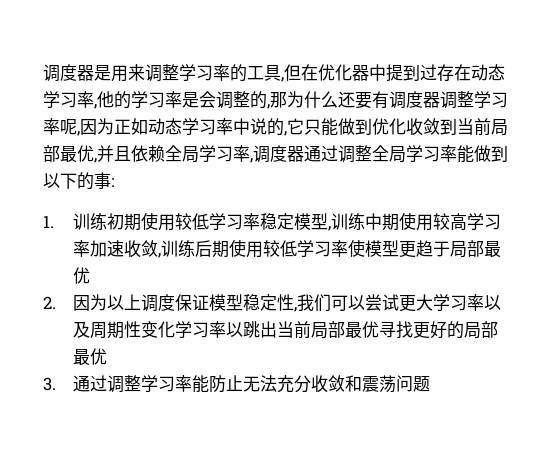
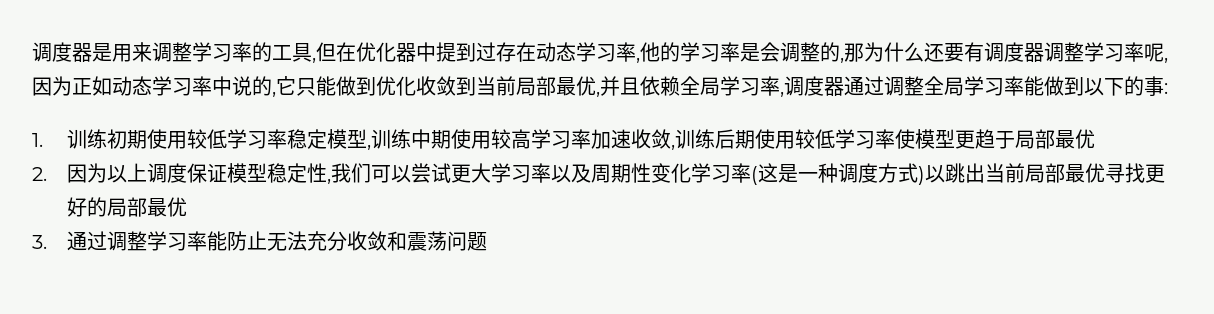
- 2.因为以上调度保证模型稳定性,我们可以尝试更大学习率以及周期性变化学习率以跳出当前局部最优寻找更好的局部最优
+ 2.因为以上调度保证模型稳定性,我们可以尝试更大学习率以及周期性变化学习率(这是一种调度方式)以跳出当前局部最优寻找更好的局部最优

